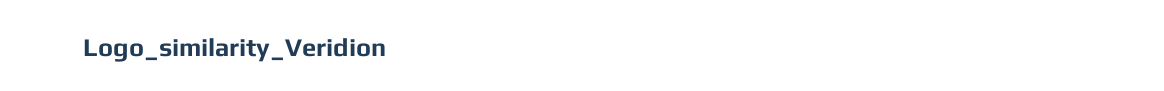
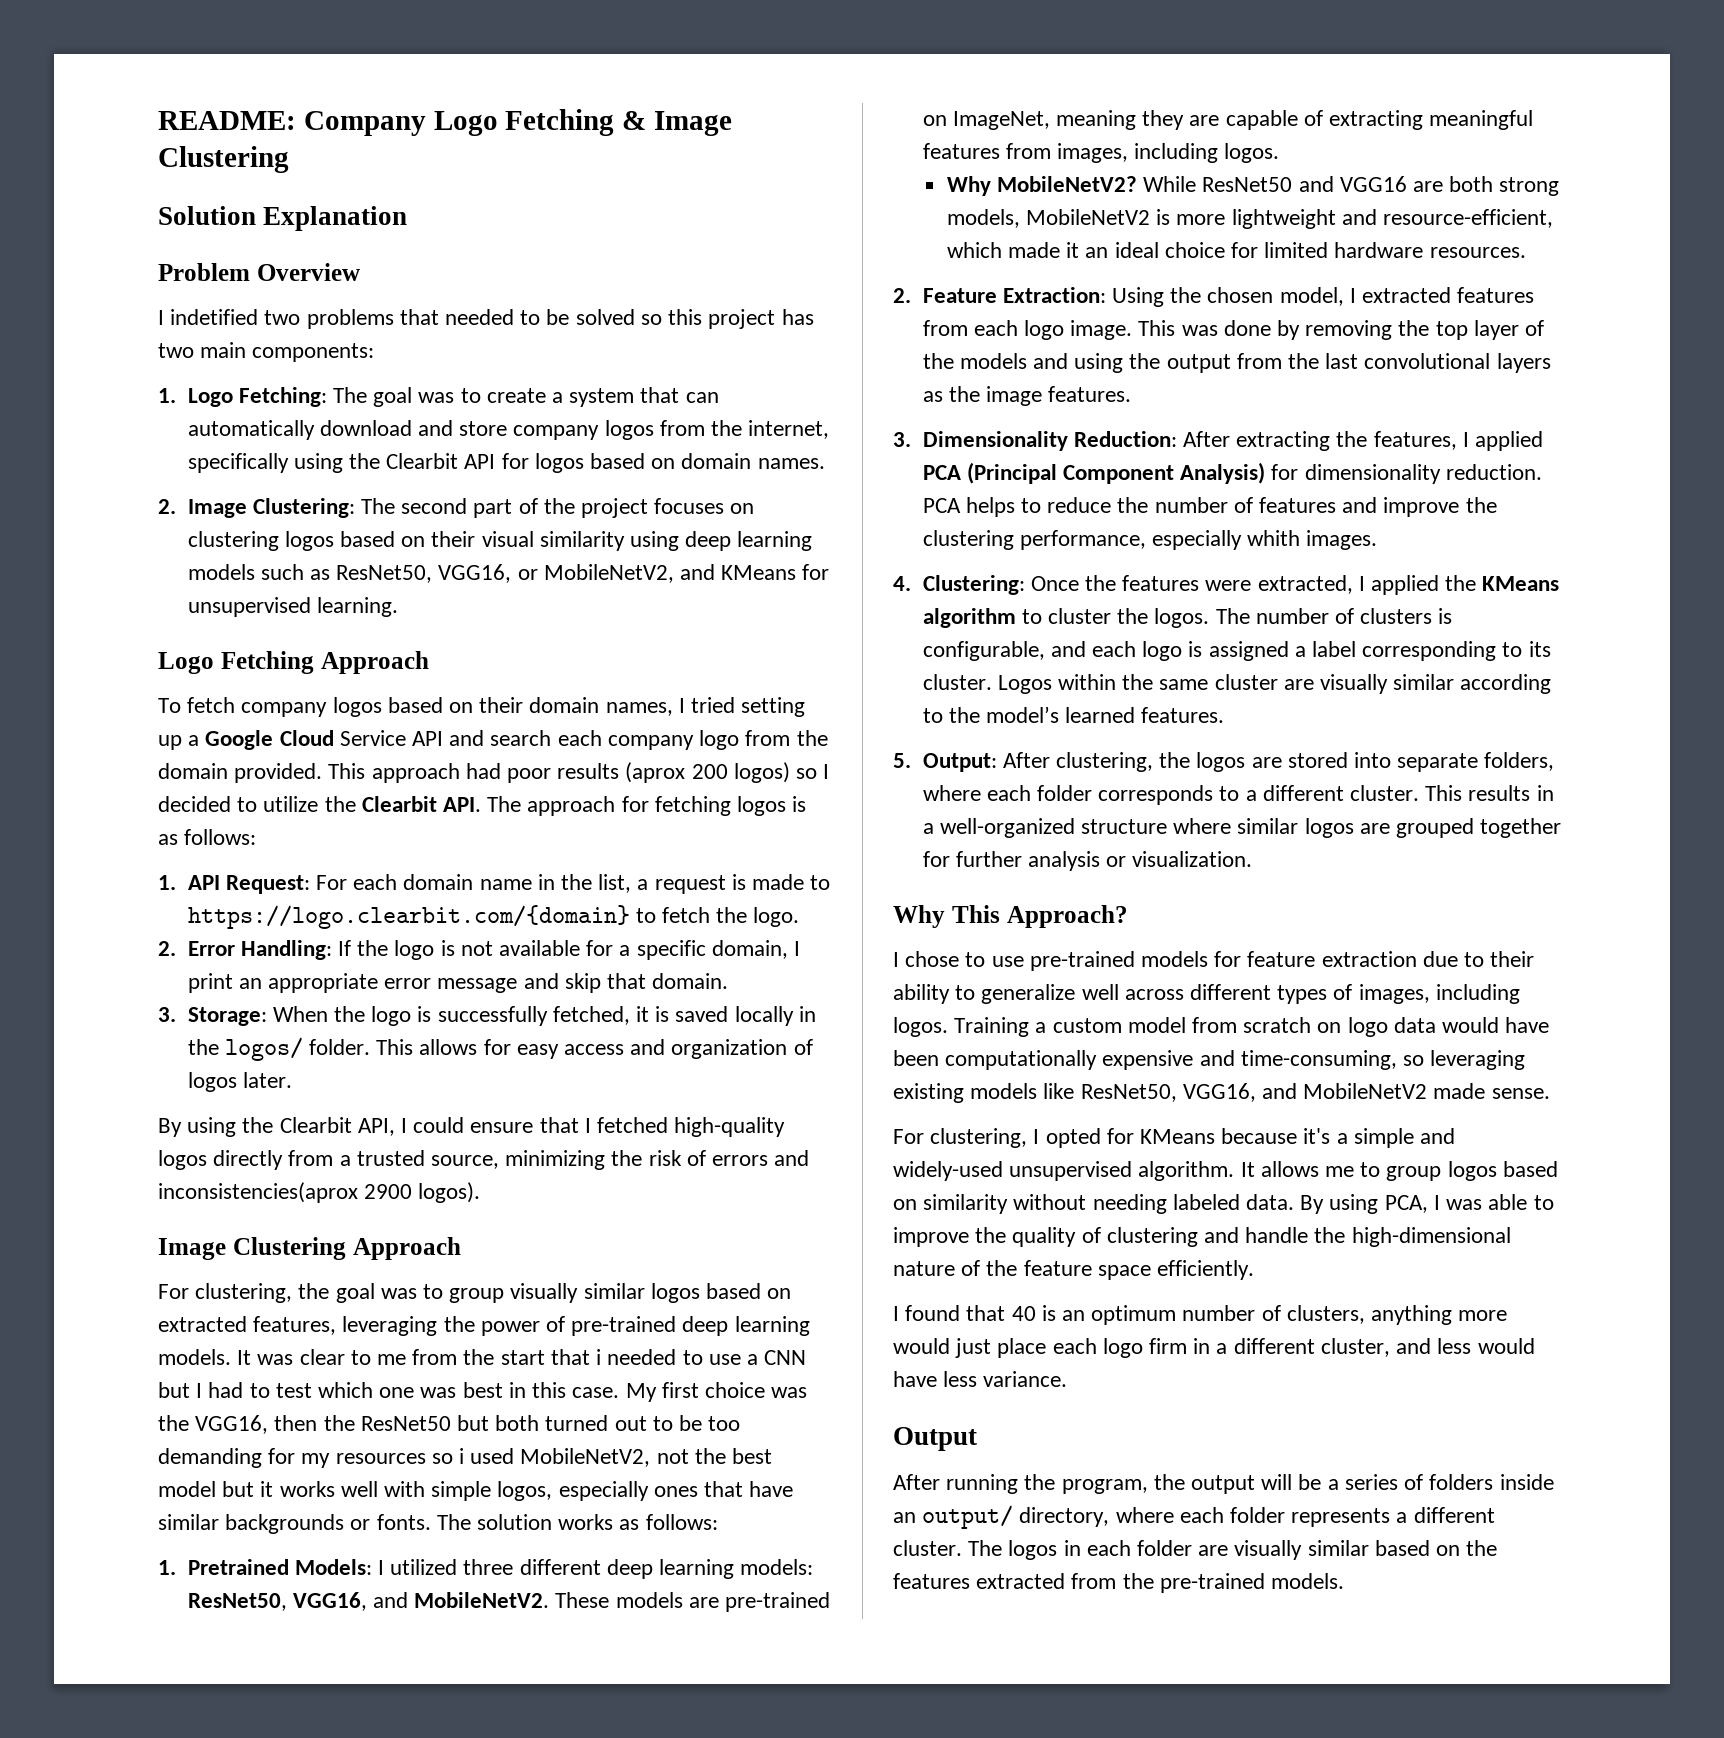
- Logo_similarity_Veridion
+ README: Company Logo Fetching & Image Clustering
+ Solution Explanation
+ Problem Overview
+ I indetified two problems that needed to be solved so this project has two main components:
+ 1. Logo Fetching: The goal was to create a system that can automatically download and store company logos from the internet, specifically using the Clearbit API for logos based on domain names.
+ 2. Image Clustering: The second part of the project focuses on clustering logos based on their visual similarity using deep learning models such as ResNet50, VGG16, or MobileNetV2, and KMeans for unsupervised learning.
+ Logo Fetching Approach
+ To fetch company logos based on their domain names, I tried setting up a Google Cloud Service API and search each company logo from the domain provided. This approach had poor results (aprox 200 logos) so I decided to utilize the Clearbit API. The approach for fetching logos is as follows:
+ 1. API Request: For each domain name in the list, a request is made to https://logo.clearbit.com/{domain} to fetch the logo.
+ 2. Error Handling: If the logo is not available for a specific domain, I print an appropriate error message and skip that domain.
+ 3. Storage: When the logo is successfully fetched, it is saved locally in the logos/ folder. This allows for easy access and organization of logos later.
+ By using the Clearbit API, I could ensure that I fetched high-quality logos directly from a trusted source, minimizing the risk of errors and inconsistencies(aprox 2900 logos).
+ Image Clustering Approach
+ For clustering, the goal was to group visually similar logos based on extracted features, leveraging the power of pre-trained deep learning models. It was clear to me from the start that i needed to use a CNN but I had to test which one was best in this case. My first choice was the VGG16, then the ResNet50 but both turned out to be too demanding for my resources so i used MobileNetV2, not the best model but it works well with simple logos, especially ones that have similar backgrounds or fonts. The solution works as follows:
+ 1. Pretrained Models: I utilized three different deep learning models: ResNet50, VGG16, and MobileNetV2. These models are pre-trained on ImageNet, meaning they are capable of extracting meaningful features from images, including logos.
+ Why MobileNetV2? While ResNet50 and VGG16 are both strong models, MobileNetV2 is more lightweight and resource-efficient, which made it an ideal choice for limited hardware resources.
+ 2. Feature Extraction: Using the chosen model, I extracted features from each logo image. This was done by removing the top layer of the models and using the output from the last convolutional layers as the image features.
+ 3. Dimensionality Reduction: After extracting the features, I applied PCA (Principal Component Analysis) for dimensionality reduction. PCA helps to reduce the number of features and improve the clustering performance, especially whith images.
+ 4. Clustering: Once the features were extracted, I applied the KMeans algorithm to cluster the logos. The number of clusters is configurable, and each logo is assigned a label corresponding to its cluster. Logos within the same cluster are visually similar according to the model’s learned features.
+ 5. Output: After clustering, the logos are stored into separate folders, where each folder corresponds to a different cluster. This results in a well-organized structure where similar logos are grouped together for further analysis or visualization.
+ Why This Approach?
+ I chose to use pre-trained models for feature extraction due to their ability to generalize well across different types of images, including logos. Training a custom model from scratch on logo data would have been computationally expensive and time-consuming, so leveraging existing models like ResNet50, VGG16, and MobileNetV2 made sense.
+ For clustering, I opted for KMeans because it's a simple and widely-used unsupervised algorithm. It allows me to group logos based on similarity without needing labeled data. By using PCA, I was able to improve the quality of clustering and handle the high-dimensional nature of the feature space efficiently.
+ I found that 40 is an optimum number of clusters, anything more would just place each logo firm in a different cluster, and less would have less variance.
+ Output
+ After running the program, the output will be a series of folders inside an output/ directory, where each folder represents a different cluster. The logos in each folder are visually similar based on the features extracted from the pre-trained models.

